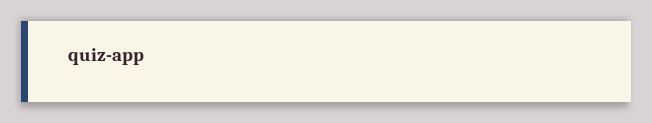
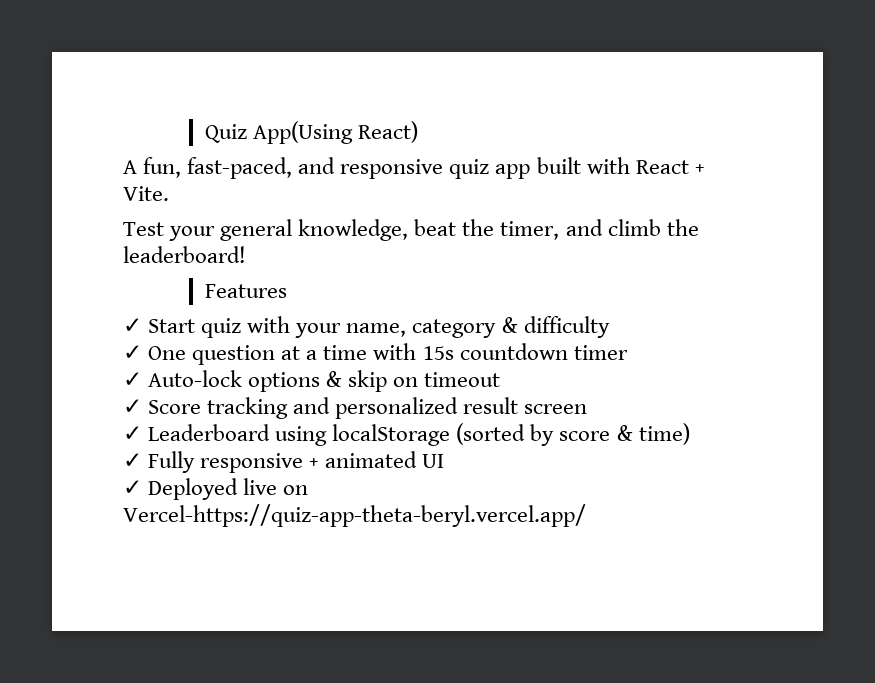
- quiz-app
+ Quiz App(Using React)
+ A fun, fast-paced, and responsive quiz app built with React + Vite.
+ Test your general knowledge, beat the timer, and climb the leaderboard!
+ Features
+ ✓ Start quiz with your name, category & difficulty
+ ✓ One question at a time with 15s countdown timer
+ ✓ Auto-lock options & skip on timeout
+ ✓ Score tracking and personalized result screen
+ ✓ Leaderboard using localStorage (sorted by score & time)
+ ✓ Fully responsive + animated UI
+ ✓ Deployed live on Vercel-https://quiz-app-theta-beryl.vercel.app/

